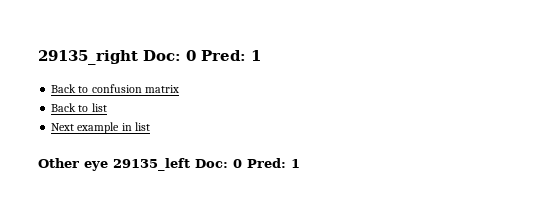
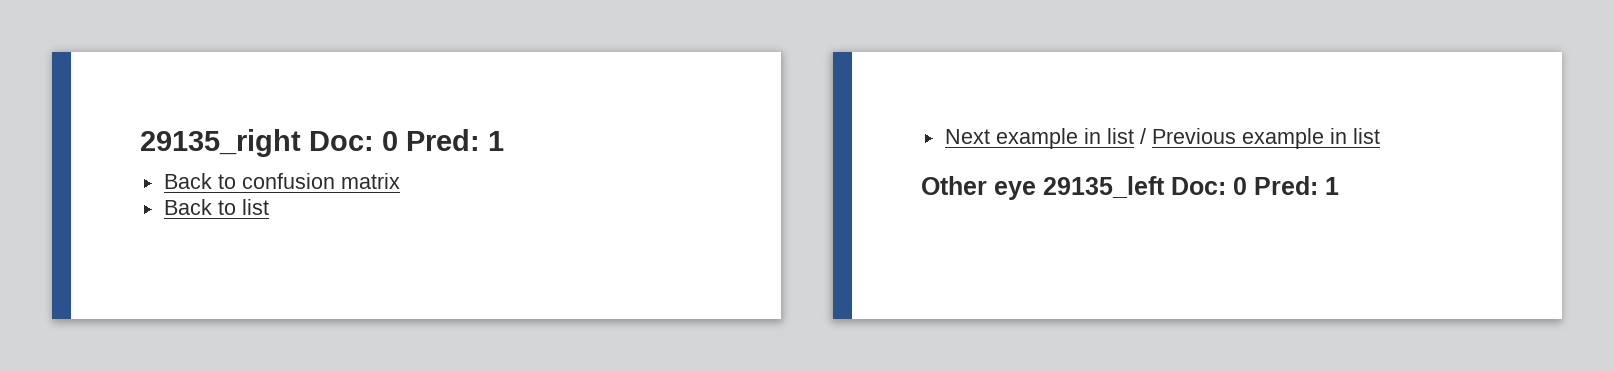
- Next example in list
+ Next example in list / Previous example in list

